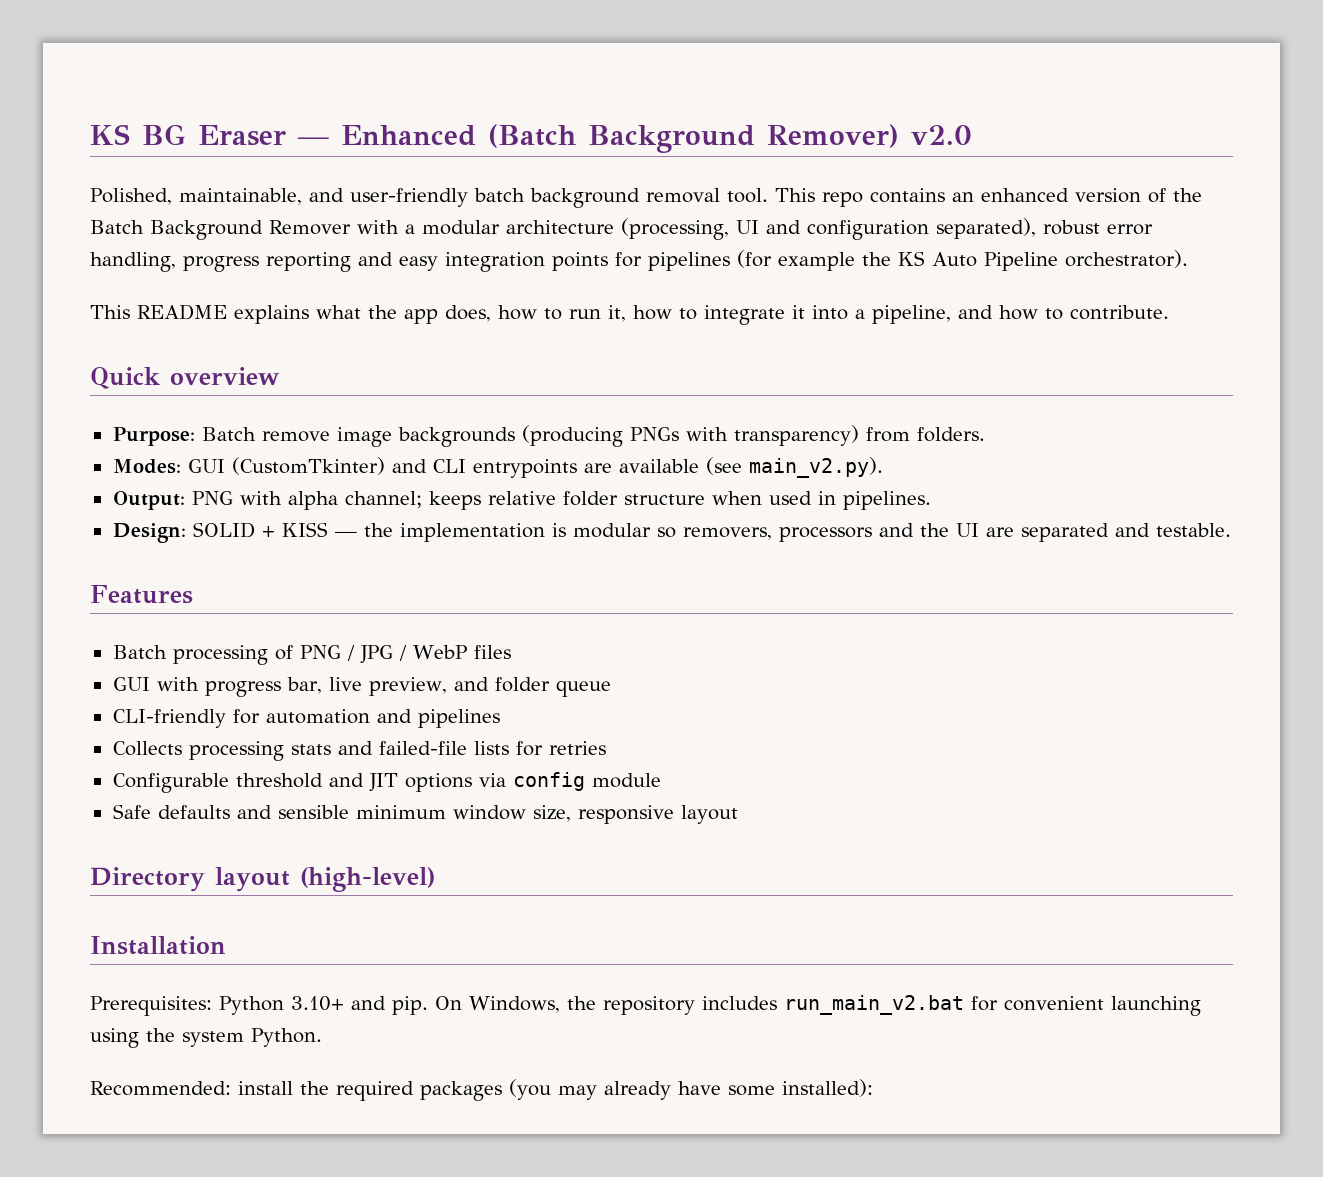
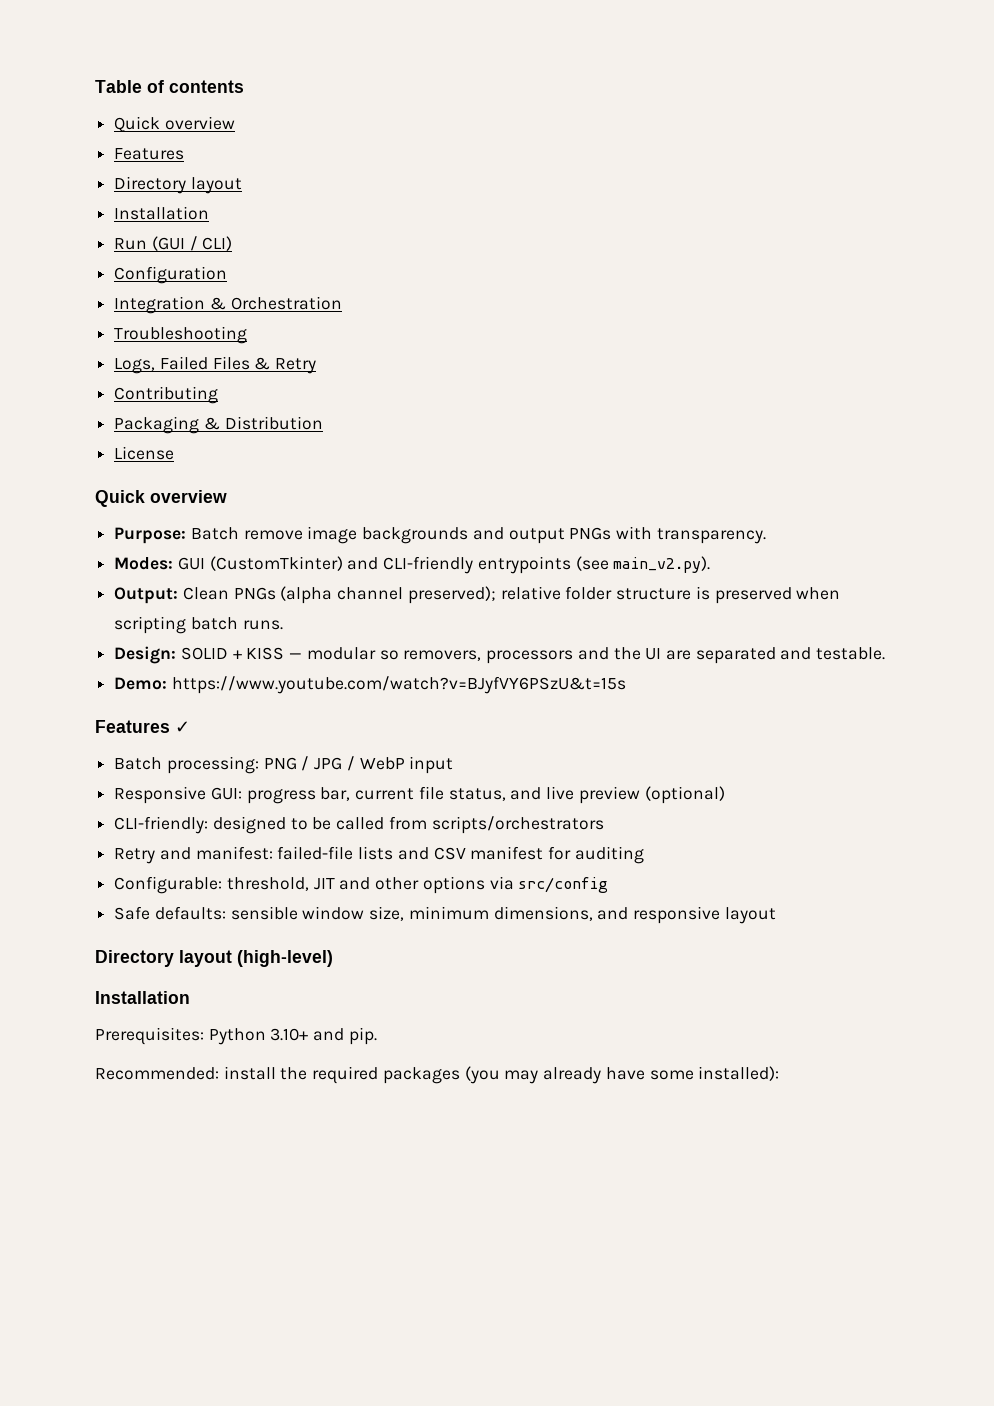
- KS BG Eraser — Enhanced (Batch Background Remover) v2.0
- Polished, maintainable, and user-friendly batch background removal tool. This repo contains an enhanced version of the Batch Background Remover with a modular architecture (processing, UI and configuration separated), robust error handling, progress reporting and easy integration points for pipelines (for example the KS Auto Pipeline orchestrator).
- This README explains what the app does, how to run it, how to integrate it into a pipeline, and how to contribute.
+ Table of contents
+ Quick overview
+ Features
+ Directory layout
+ Installation
+ Run (GUI / CLI)
+ Configuration
+ Integration & Orchestration
+ Troubleshooting
+ Logs, Failed Files & Retry
+ Contributing
+ Packaging & Distribution
+ License
- Purpose: Batch remove image backgrounds (producing PNGs with transparency) from folders.
+ Purpose: Batch remove image backgrounds and output PNGs with transparency.
- Modes: GUI (CustomTkinter) and CLI entrypoints are available (see main_v2.py).
+ Modes: GUI (CustomTkinter) and CLI-friendly entrypoints (see main_v2.py).
- Output: PNG with alpha channel; keeps relative folder structure when used in pipelines.
+ Output: Clean PNGs (alpha channel preserved); relative folder structure is preserved when scripting batch runs.
- Design: SOLID + KISS — the implementation is modular so removers, processors and the UI are separated and testable.
+ Design: SOLID + KISS — modular so removers, processors and the UI are separated and testable.
- Features
- Batch processing of PNG / JPG / WebP files
- GUI with progress bar, live preview, and folder queue
- CLI-friendly for automation and pipelines
- Collects processing stats and failed-file lists for retries
- Configurable threshold and JIT options via config module
- Safe defaults and sensible minimum window size, responsive layout
+ Demo: https://www.youtube.com/watch?v=BJyfVY6PSzU&t=15s
+ Features ✓
+ Batch processing: PNG / JPG / WebP input
+ Responsive GUI: progress bar, current file status, and live preview (optional)
+ CLI-friendly: designed to be called from scripts/orchestrators
+ Retry and manifest: failed-file lists and CSV manifest for auditing
+ Configurable: threshold, JIT and other options via src/config
+ Safe defaults: sensible window size, minimum dimensions, and responsive layout
- On Windows, the repository includes run_main_v2.bat for convenient launching using the system Python.

